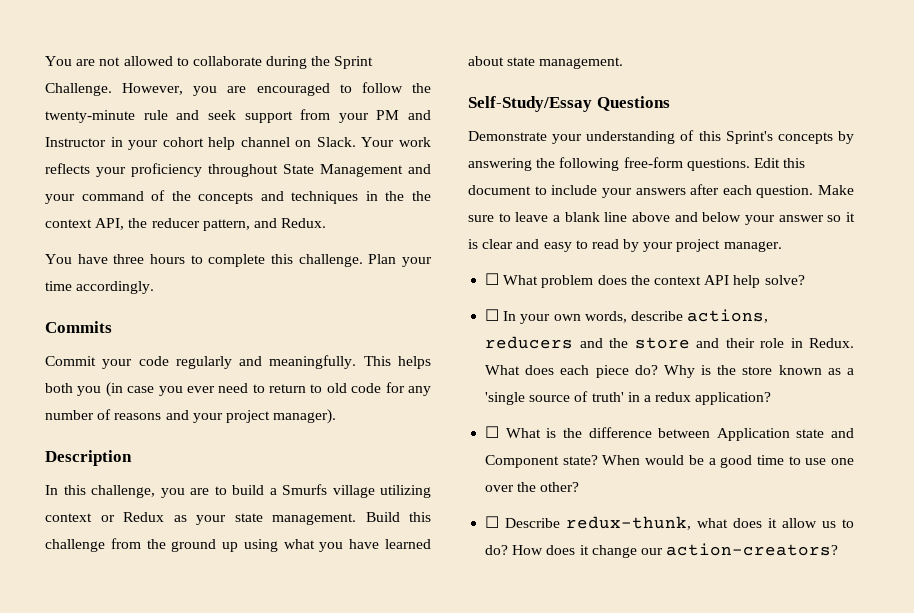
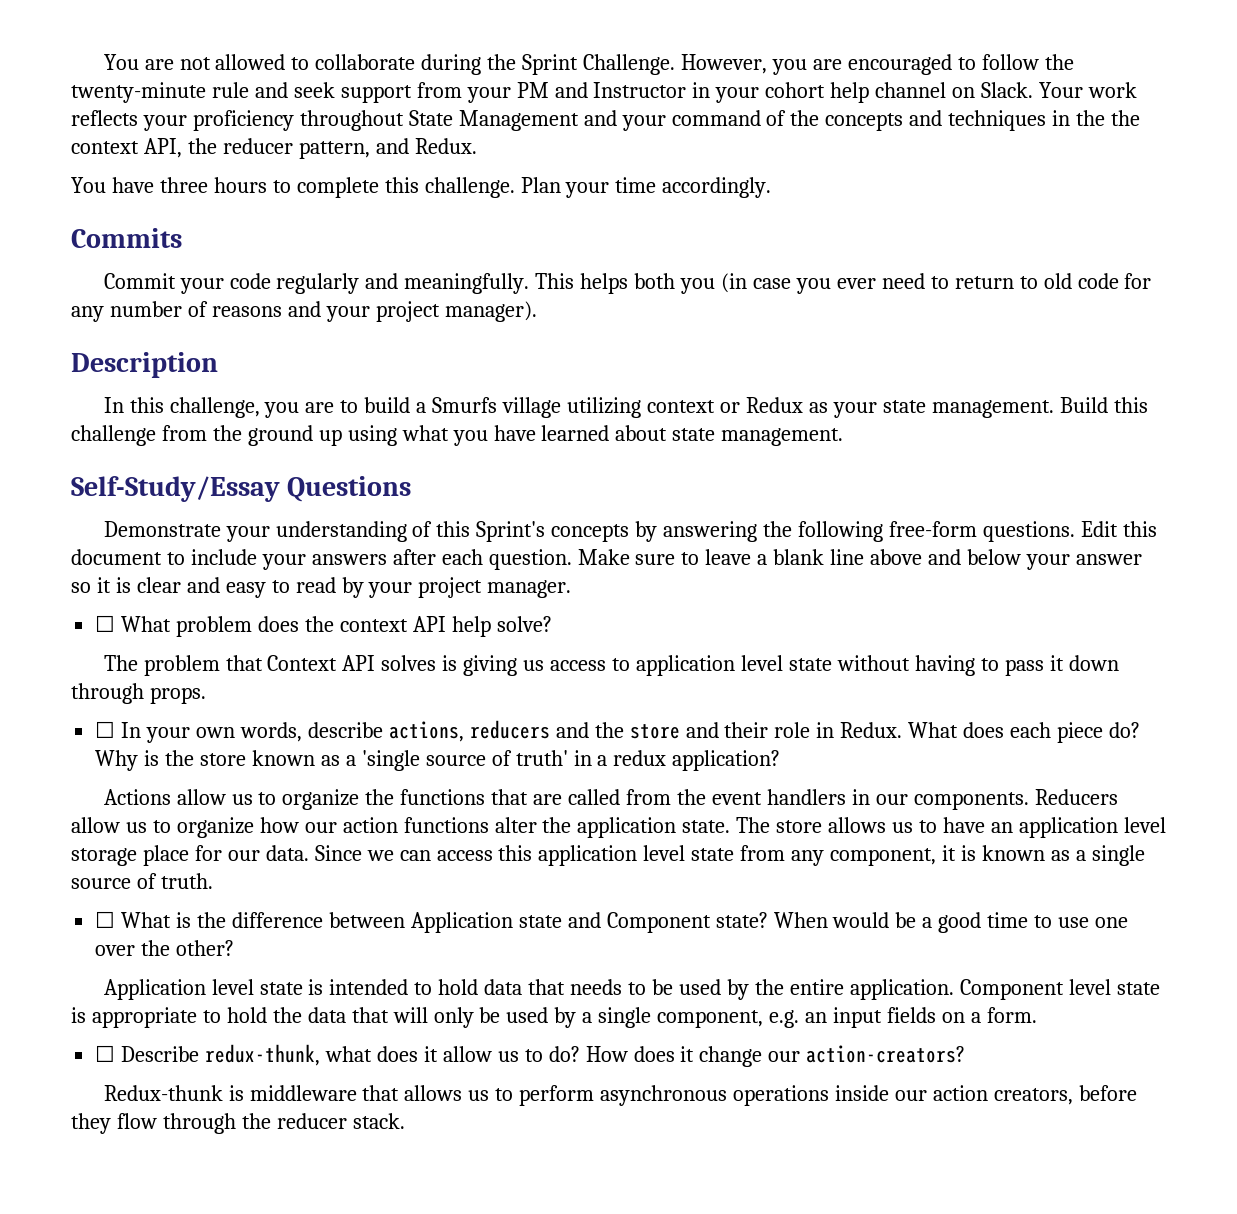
+ The problem that Context API solves is giving us access to application level state without having to pass it down through props.
+ Actions allow us to organize the functions that are called from the event handlers in our components. Reducers allow us to organize how our action functions alter the application state. The store allows us to have an application level storage place for our data. Since we can access this application level state from any component, it is known as a single source of truth.
+ Application level state is intended to hold data that needs to be used by the entire application. Component level state is appropriate to hold the data that will only be used by a single component, e.g. an input fields on a form.
+ Redux-thunk is middleware that allows us to perform asynchronous operations inside our action creators, before they flow through the reducer stack.

